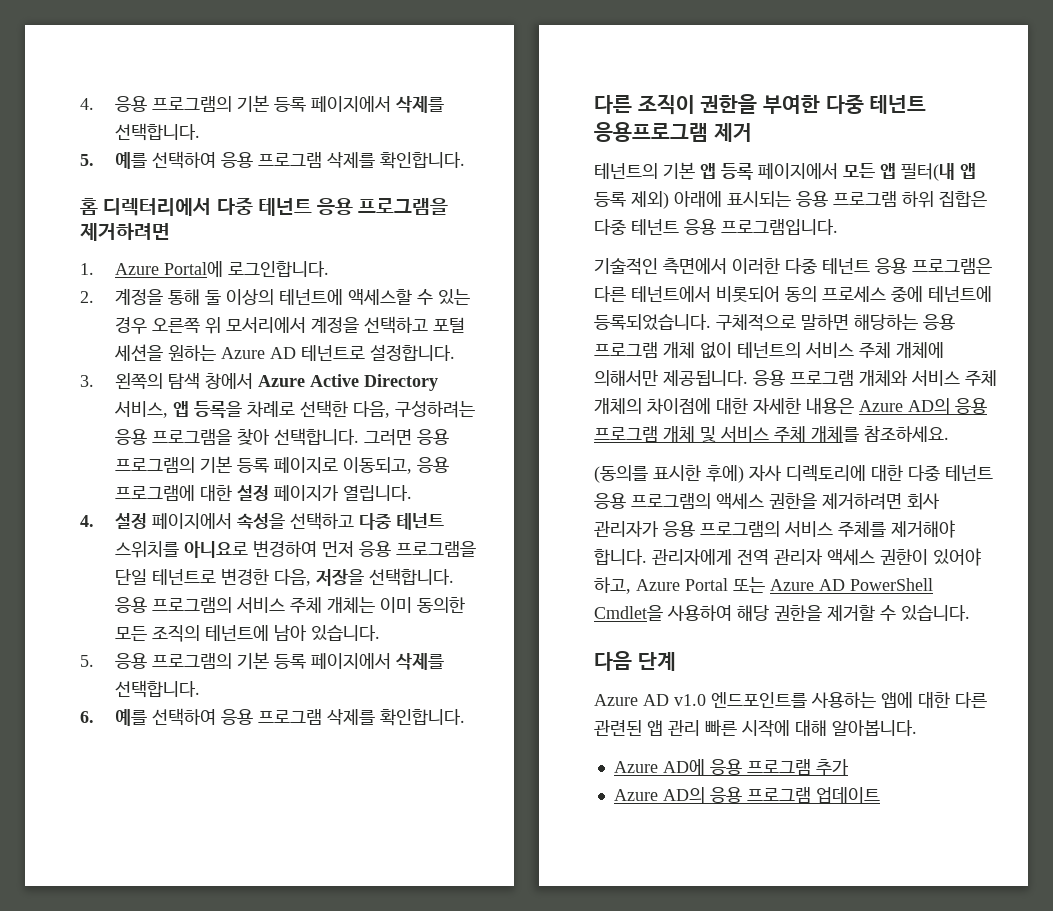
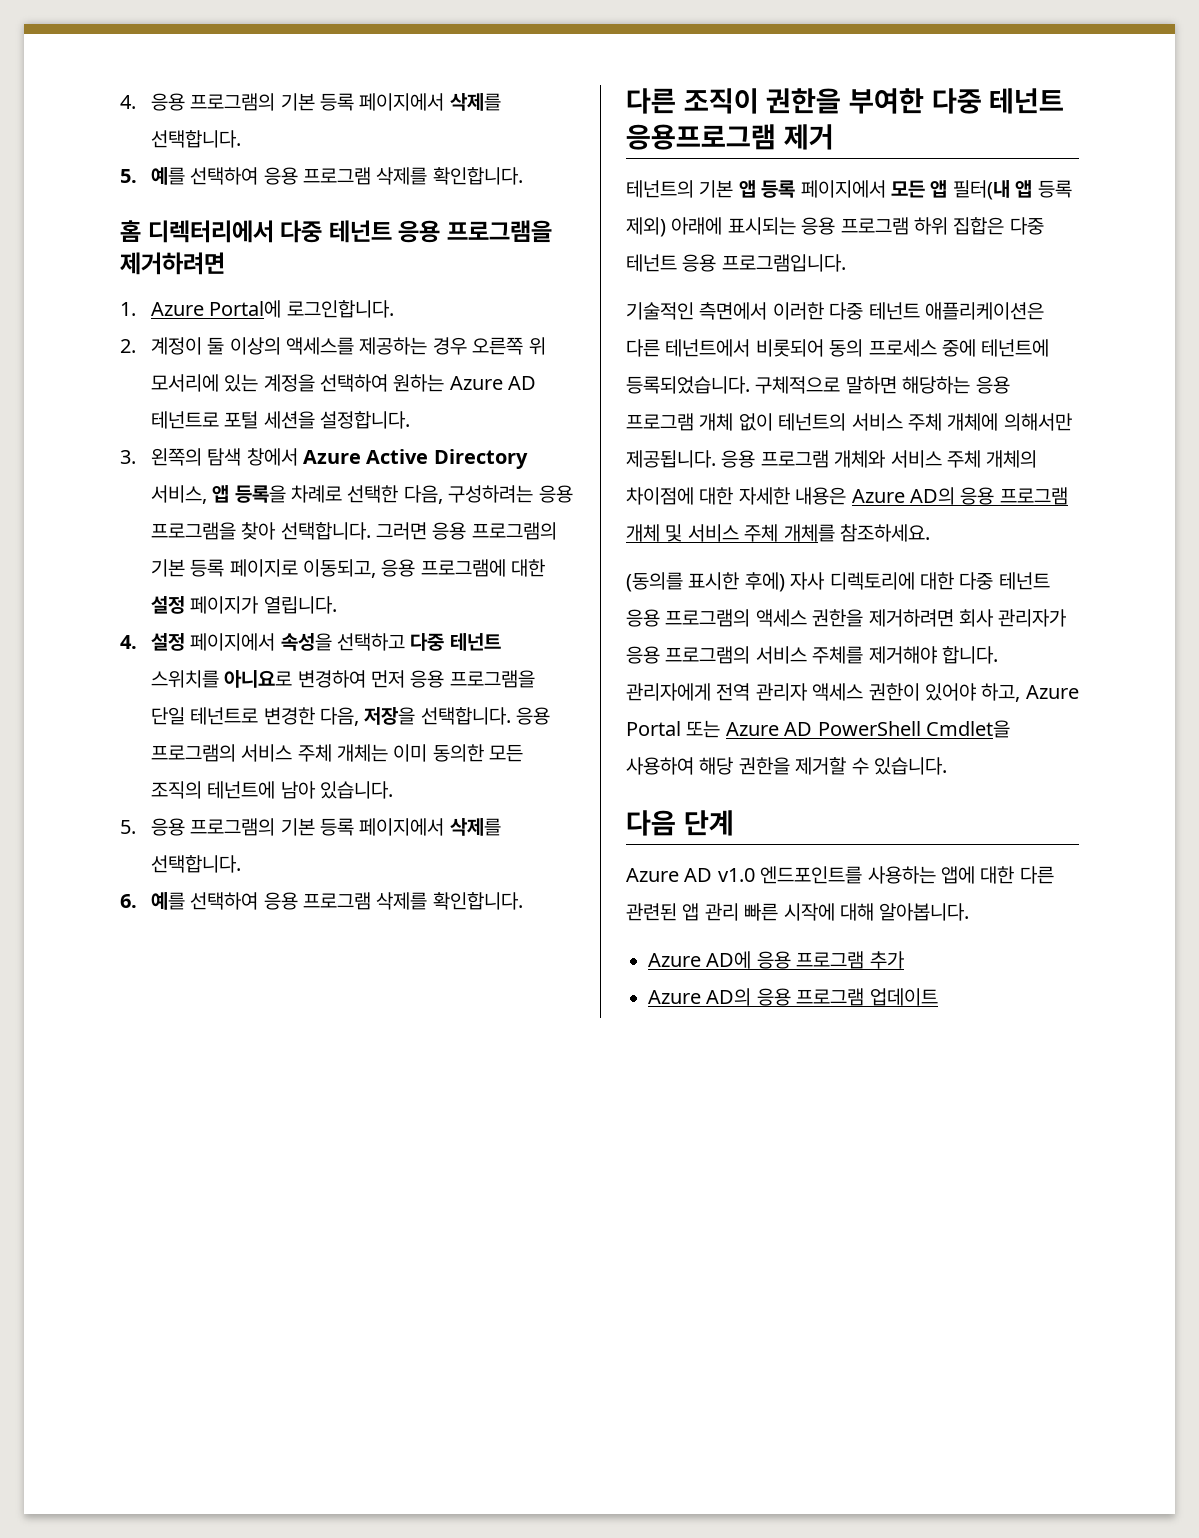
- 2. 계정을 통해 둘 이상의 테넌트에 액세스할 수 있는 경우 오른쪽 위 모서리에서 계정을 선택하고 포털 세션을 원하는 Azure AD 테넌트로 설정합니다.
+ 2. 계정이 둘 이상의 액세스를 제공하는 경우 오른쪽 위 모서리에 있는 계정을 선택하여 원하는 Azure AD 테넌트로 포털 세션을 설정합니다.
- 기술적인 측면에서 이러한 다중 테넌트 응용 프로그램은 다른 테넌트에서 비롯되어 동의 프로세스 중에 테넌트에 등록되었습니다.
+ 기술적인 측면에서 이러한 다중 테넌트 애플리케이션은 다른 테넌트에서 비롯되어 동의 프로세스 중에 테넌트에 등록되었습니다.

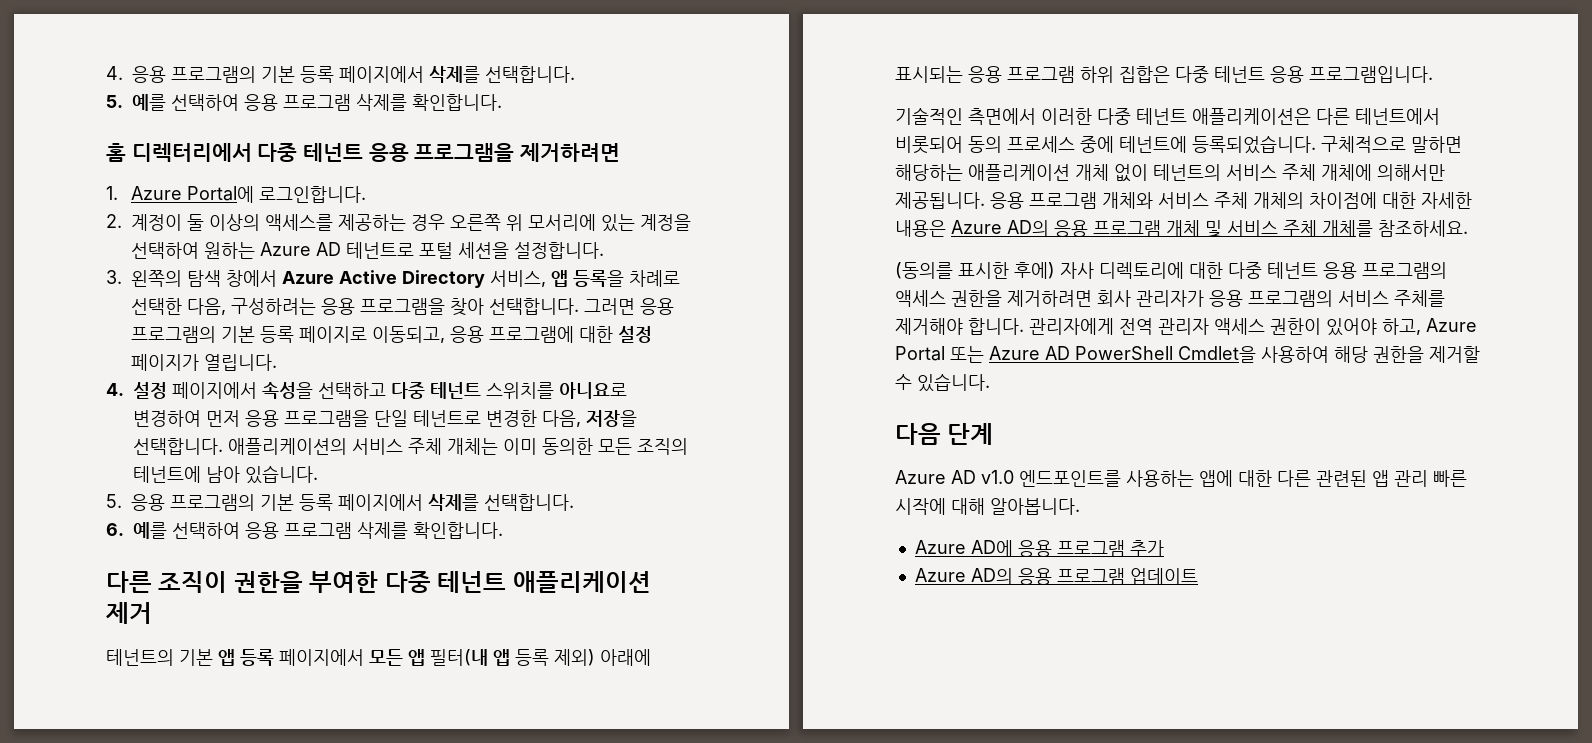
- 응용 프로그램의 서비스 주체 개체는 이미 동의한 모든 조직의 테넌트에 남아 있습니다.
+ 애플리케이션의 서비스 주체 개체는 이미 동의한 모든 조직의 테넌트에 남아 있습니다.
- 다른 조직이 권한을 부여한 다중 테넌트 응용프로그램 제거
+ 다른 조직이 권한을 부여한 다중 테넌트 애플리케이션 제거
- 구체적으로 말하면 해당하는 응용 프로그램 개체 없이 테넌트의 서비스 주체 개체에 의해서만 제공됩니다.
+ 구체적으로 말하면 해당하는 애플리케이션 개체 없이 테넌트의 서비스 주체 개체에 의해서만 제공됩니다.

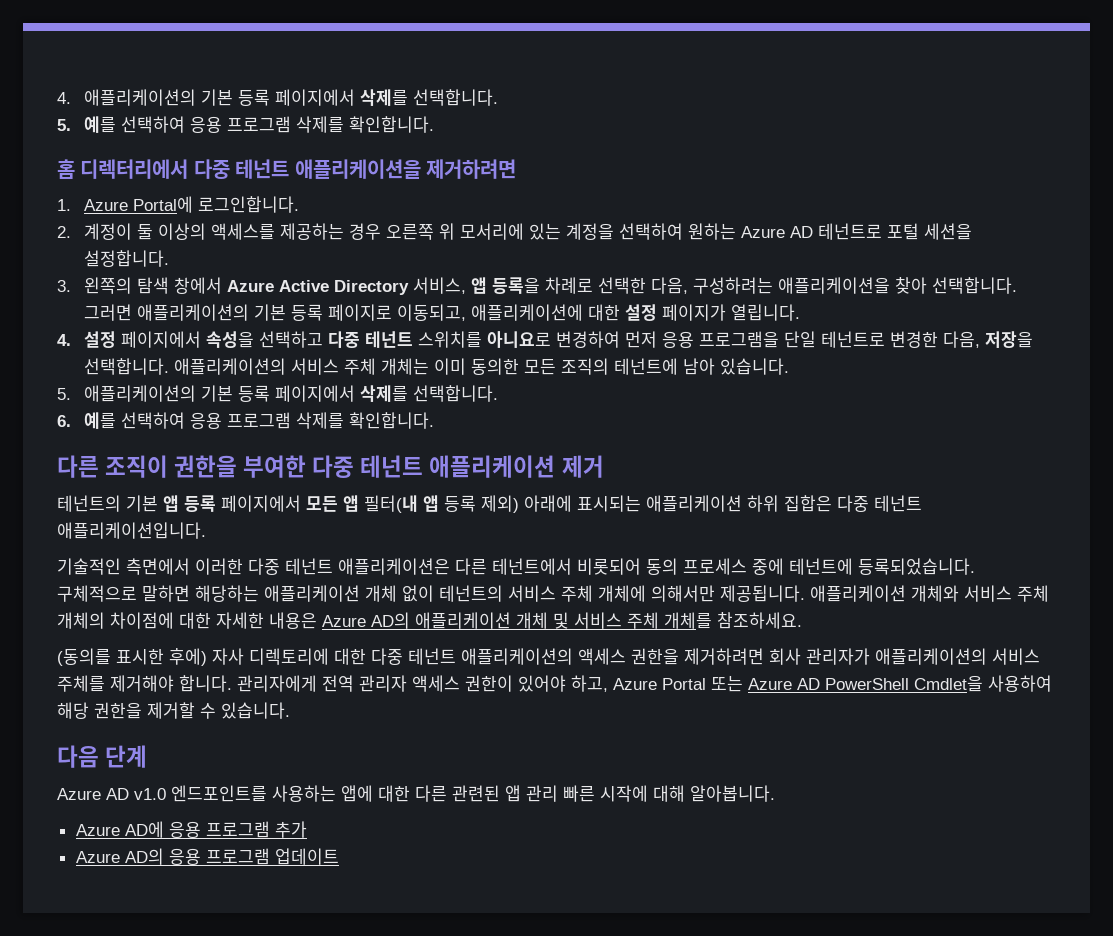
- 4. 응용 프로그램의 기본 등록 페이지에서 삭제를 선택합니다.
+ 4. 애플리케이션의 기본 등록 페이지에서 삭제를 선택합니다.
- 홈 디렉터리에서 다중 테넌트 응용 프로그램을 제거하려면
+ 홈 디렉터리에서 다중 테넌트 애플리케이션을 제거하려면
- 3. 왼쪽의 탐색 창에서 Azure Active Directory 서비스, 앱 등록을 차례로 선택한 다음, 구성하려는 응용 프로그램을 찾아 선택합니다.
+ 3. 왼쪽의 탐색 창에서 Azure Active Directory 서비스, 앱 등록을 차례로 선택한 다음, 구성하려는 애플리케이션을 찾아 선택합니다.
- 그러면 응용 프로그램의 기본 등록 페이지로 이동되고, 응용 프로그램에 대한 설정 페이지가 열립니다.
+ 그러면 애플리케이션의 기본 등록 페이지로 이동되고, 애플리케이션에 대한 설정 페이지가 열립니다.
- 5. 응용 프로그램의 기본 등록 페이지에서 삭제를 선택합니다.
+ 5. 애플리케이션의 기본 등록 페이지에서 삭제를 선택합니다.
- 테넌트의 기본 앱 등록 페이지에서 모든 앱 필터(내 앱 등록 제외) 아래에 표시되는 응용 프로그램 하위 집합은 다중 테넌트 응용 프로그램입니다.
+ 테넌트의 기본 앱 등록 페이지에서 모든 앱 필터(내 앱 등록 제외) 아래에 표시되는 애플리케이션 하위 집합은 다중 테넌트 애플리케이션입니다.
- 응용 프로그램 개체와 서비스 주체 개체의 차이점에 대한 자세한 내용은 Azure AD의 응용 프로그램 개체 및 서비스 주체 개체를 참조하세요.
+ 애플리케이션 개체와 서비스 주체 개체의 차이점에 대한 자세한 내용은 Azure AD의 애플리케이션 개체 및 서비스 주체 개체를 참조하세요.
- (동의를 표시한 후에) 자사 디렉토리에 대한 다중 테넌트 응용 프로그램의 액세스 권한을 제거하려면 회사 관리자가 응용 프로그램의 서비스 주체를 제거해야 합니다.
+ (동의를 표시한 후에) 자사 디렉토리에 대한 다중 테넌트 애플리케이션의 액세스 권한을 제거하려면 회사 관리자가 애플리케이션의 서비스 주체를 제거해야 합니다.

